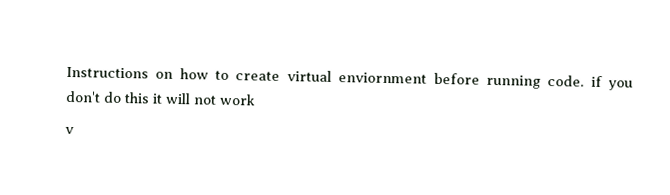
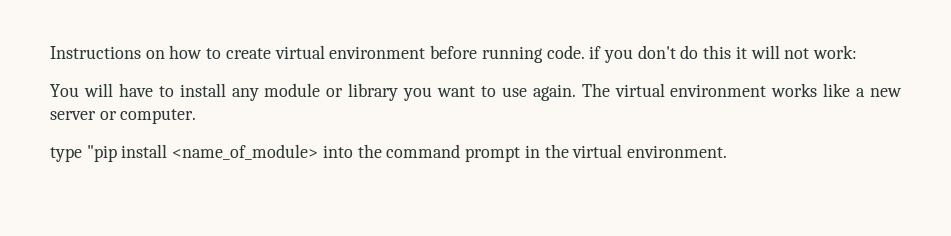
- Instructions on how to create virtual enviornment before running code. if you don't do this it will not work
- v
+ Instructions on how to create virtual environment before running code. if you don't do this it will not work:
+ You will have to install any module or library you want to use again. The virtual environment works like a new server or computer.
+ type "pip install <name_of_module> into the command prompt in the virtual environment.

